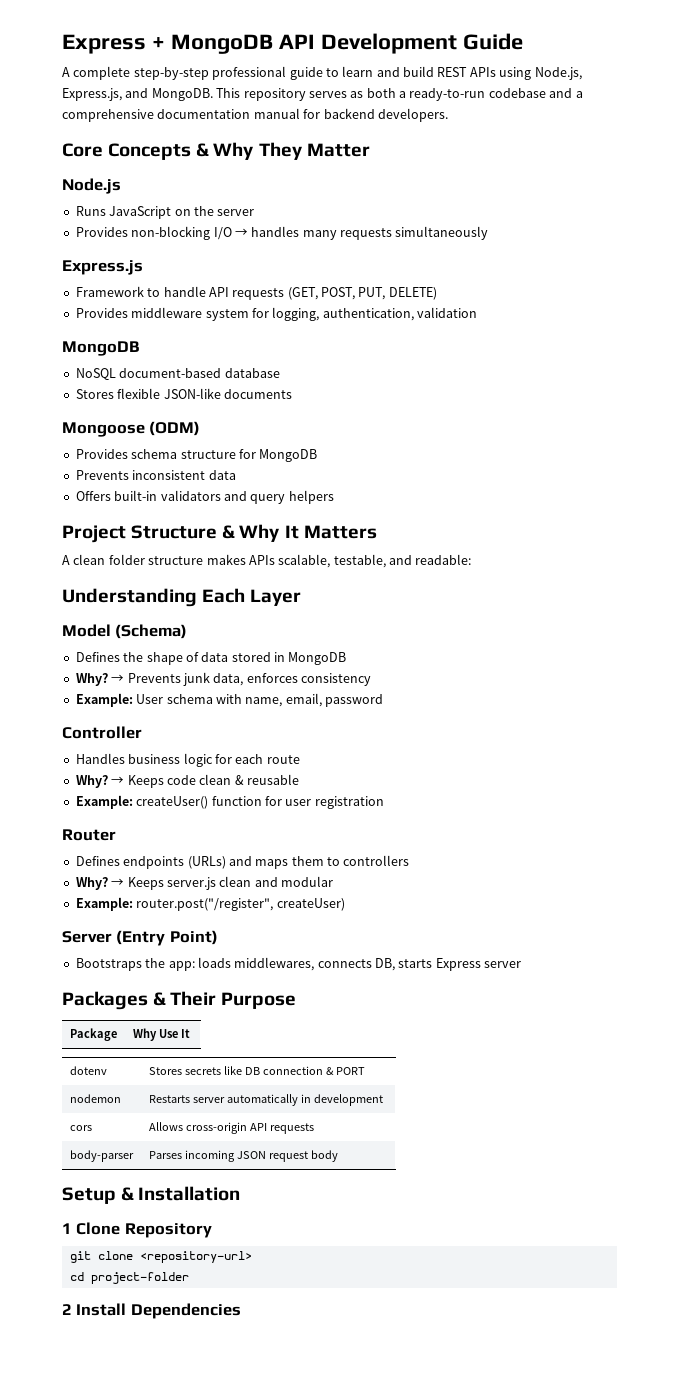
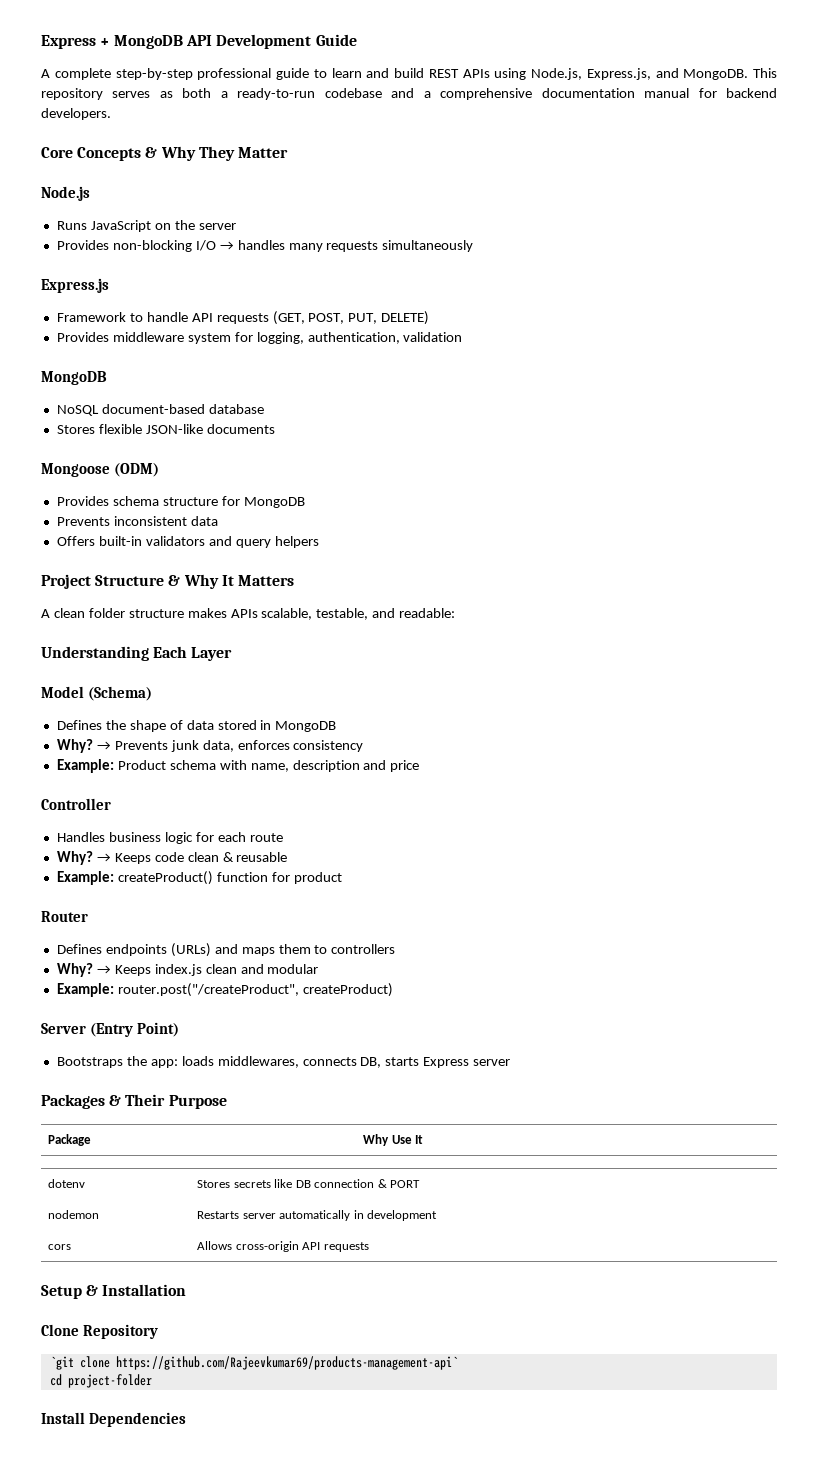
- Example: User schema with name, email, password
+ Example: Product schema with name, description and price
- Example: createUser() function for user registration
+ Example: createProduct() function for product
- → Keeps server.js clean and modular
+ → Keeps index.js clean and modular
- Example: router.post("/register", createUser)
+ Example: router.post("/createProduct", createProduct)
- body-parser | Parses incoming JSON request body
- 1 Clone Repository
+ Clone Repository
- git clone <repository-url>
+ `git clone https://github.com/Rajeevkumar69/products-management-api`
- 2 Install Dependencies
+ Install Dependencies

